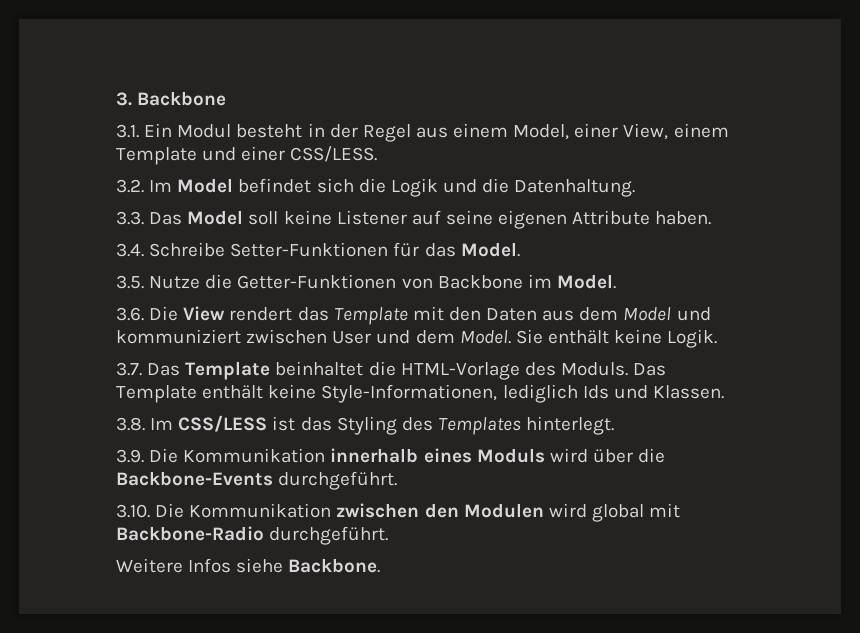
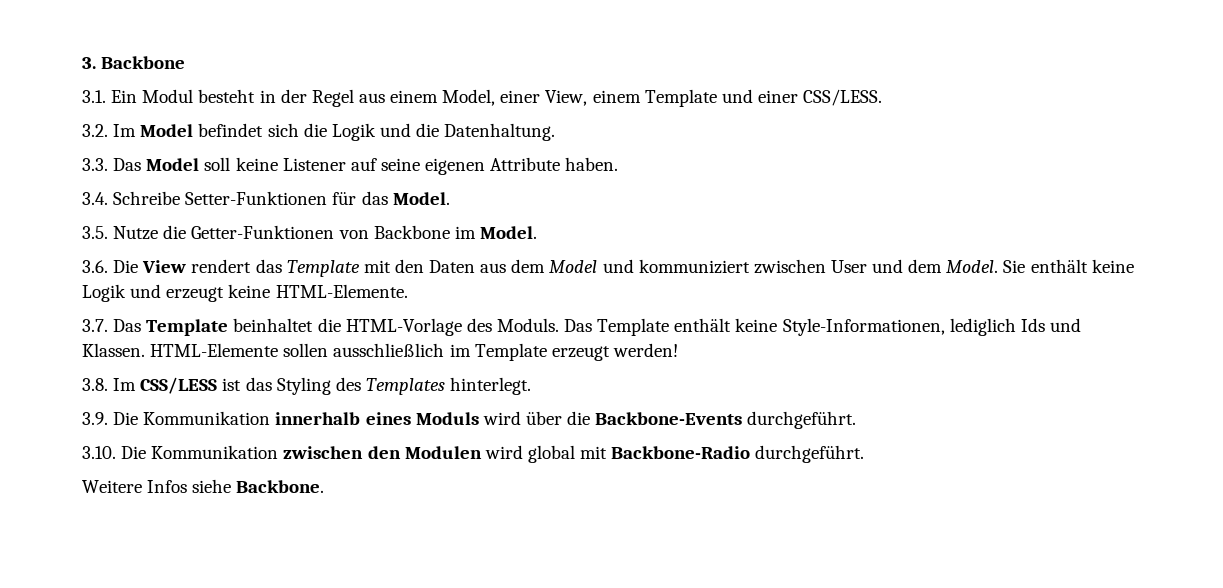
- Sie enthält keine Logik.
+ Sie enthält keine Logik und erzeugt keine HTML-Elemente.
+ HTML-Elemente sollen ausschließlich im Template erzeugt werden!

